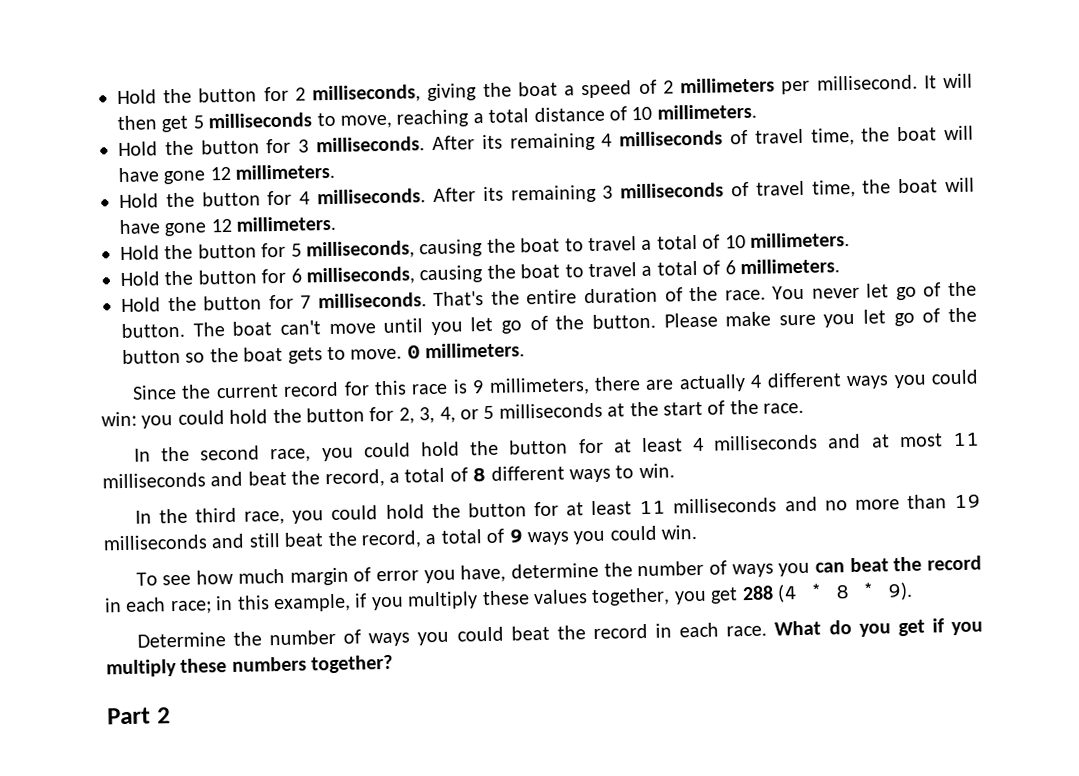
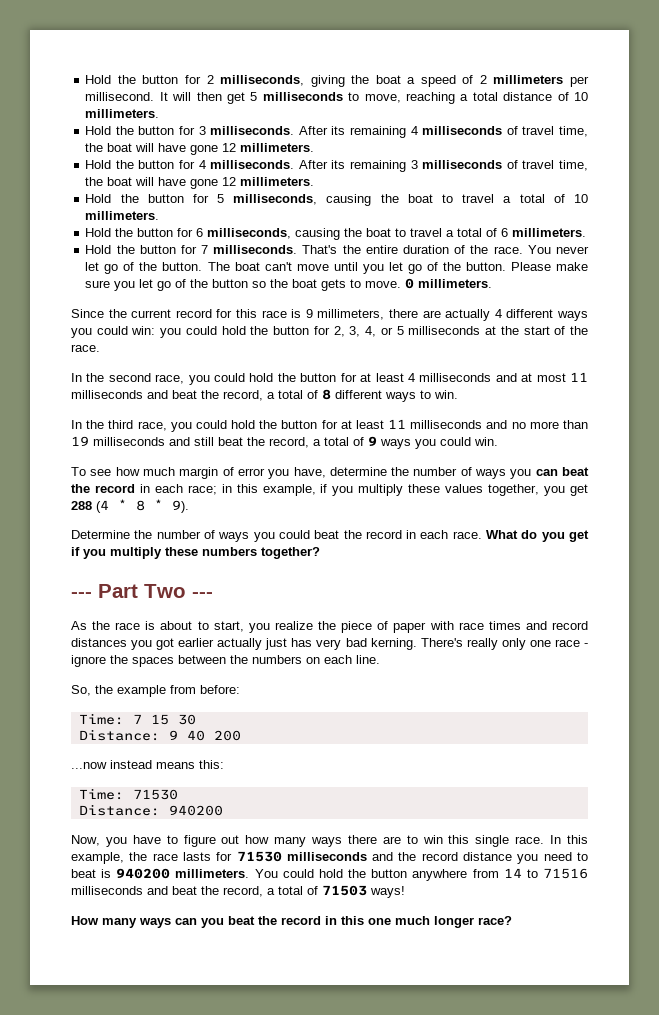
- Part 2
+ --- Part Two ---
+ As the race is about to start, you realize the piece of paper with race times and record distances you got earlier actually just has very bad kerning. There's really only one race - ignore the spaces between the numbers on each line.
+ So, the example from before:
+ Time: 7 15 30
+ Distance: 9 40 200
+ ...now instead means this:
+ Time: 71530
+ Distance: 940200
+ Now, you have to figure out how many ways there are to win this single race. In this example, the race lasts for 71530 milliseconds and the record distance you need to beat is 940200 millimeters. You could hold the button anywhere from 14 to 71516 milliseconds and beat the record, a total of 71503 ways!
+ How many ways can you beat the record in this one much longer race?

